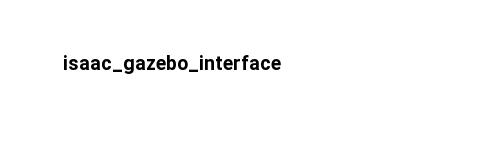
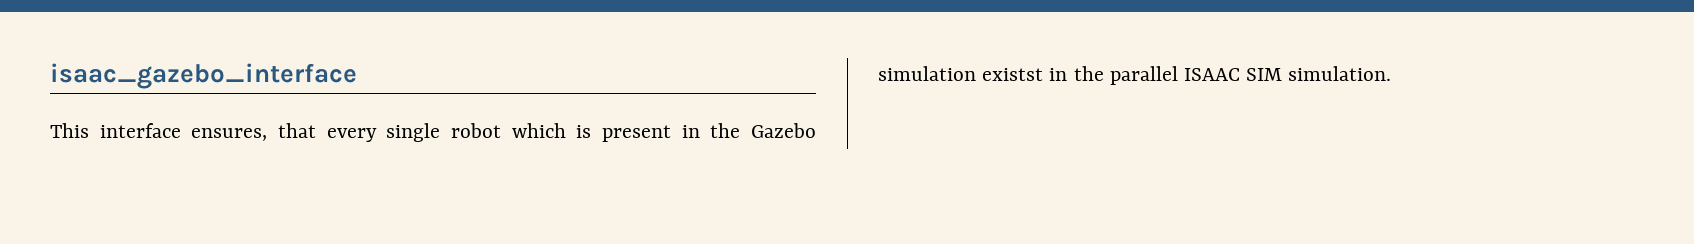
+ This interface ensures, that every single robot which is present in the Gazebo simulation existst in the parallel ISAAC SIM simulation.

